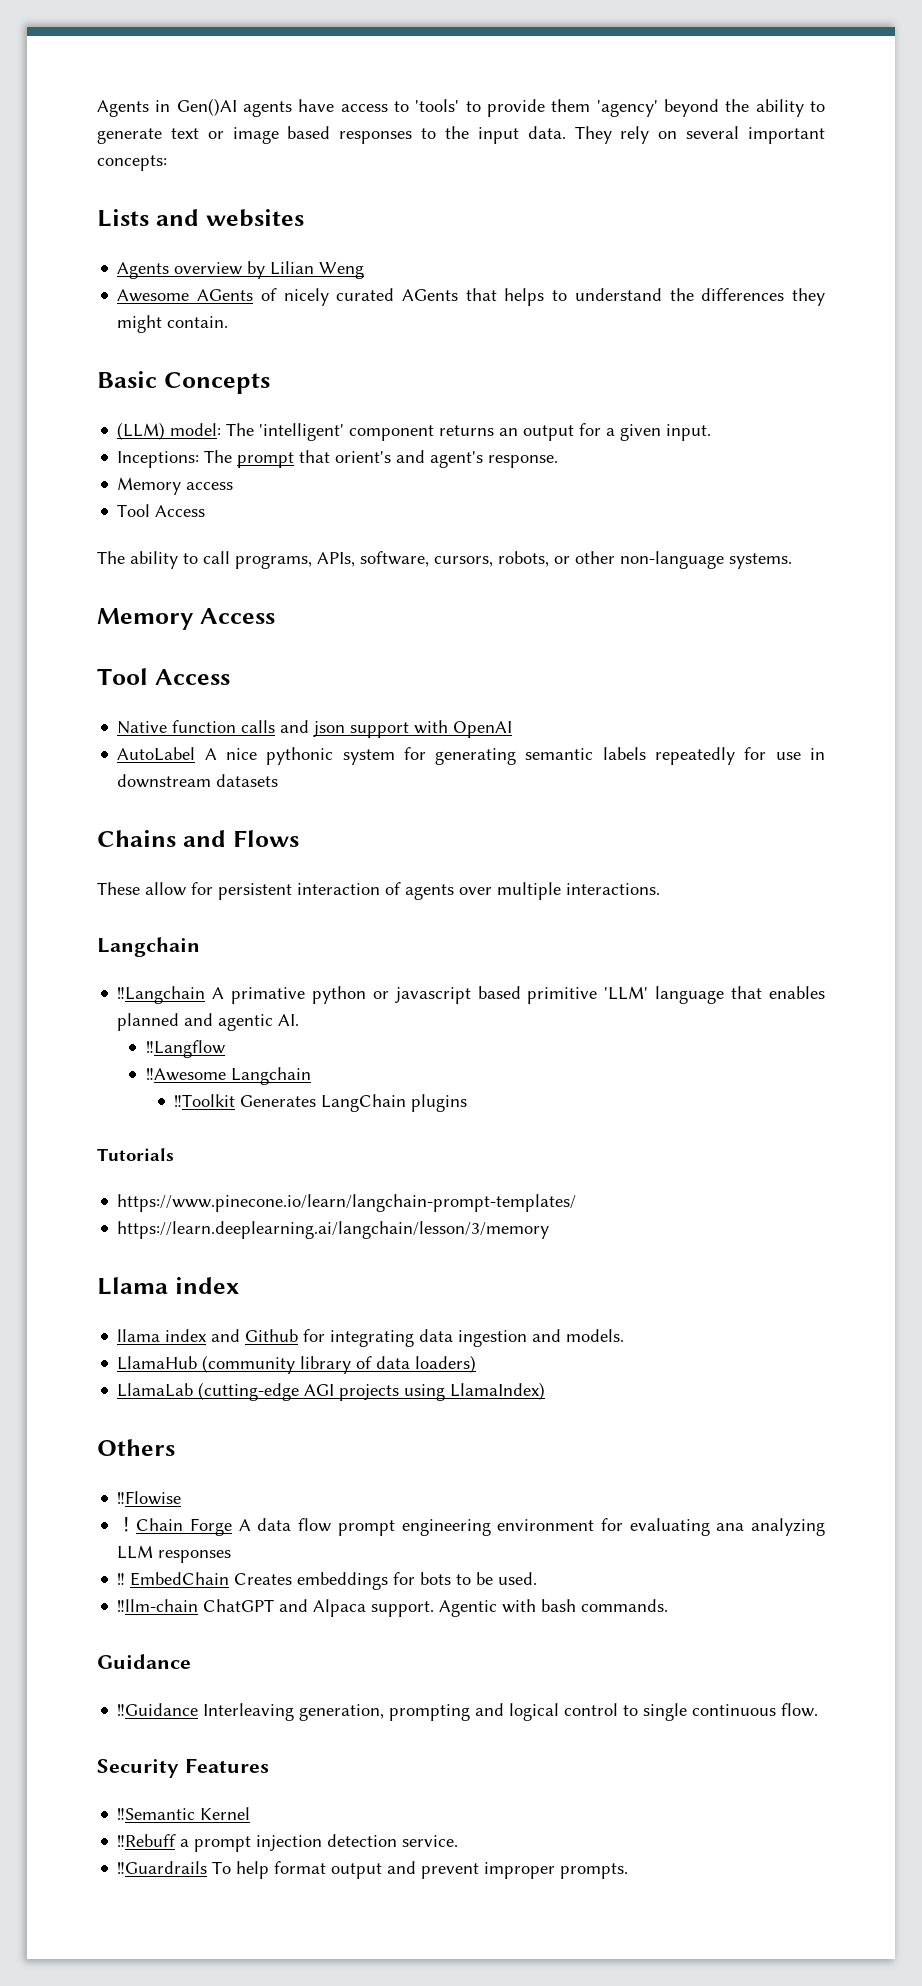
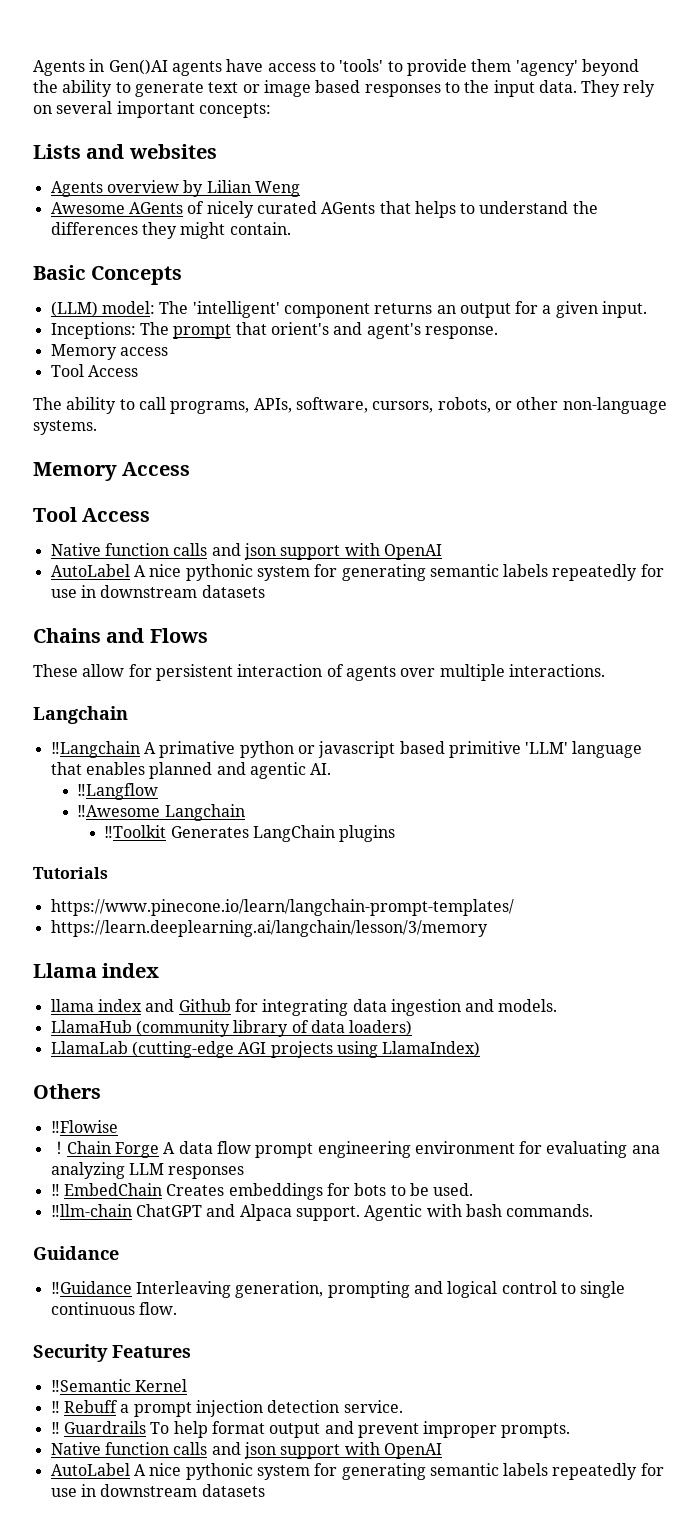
- ‼Rebuff a prompt injection detection service.
+ ‼ Rebuff a prompt injection detection service.
- ‼Guardrails To help format output and prevent improper prompts.
+ ‼ Guardrails To help format output and prevent improper prompts.
+ Native function calls and json support with OpenAI
+ AutoLabel A nice pythonic system for generating semantic labels repeatedly for use in downstream datasets

